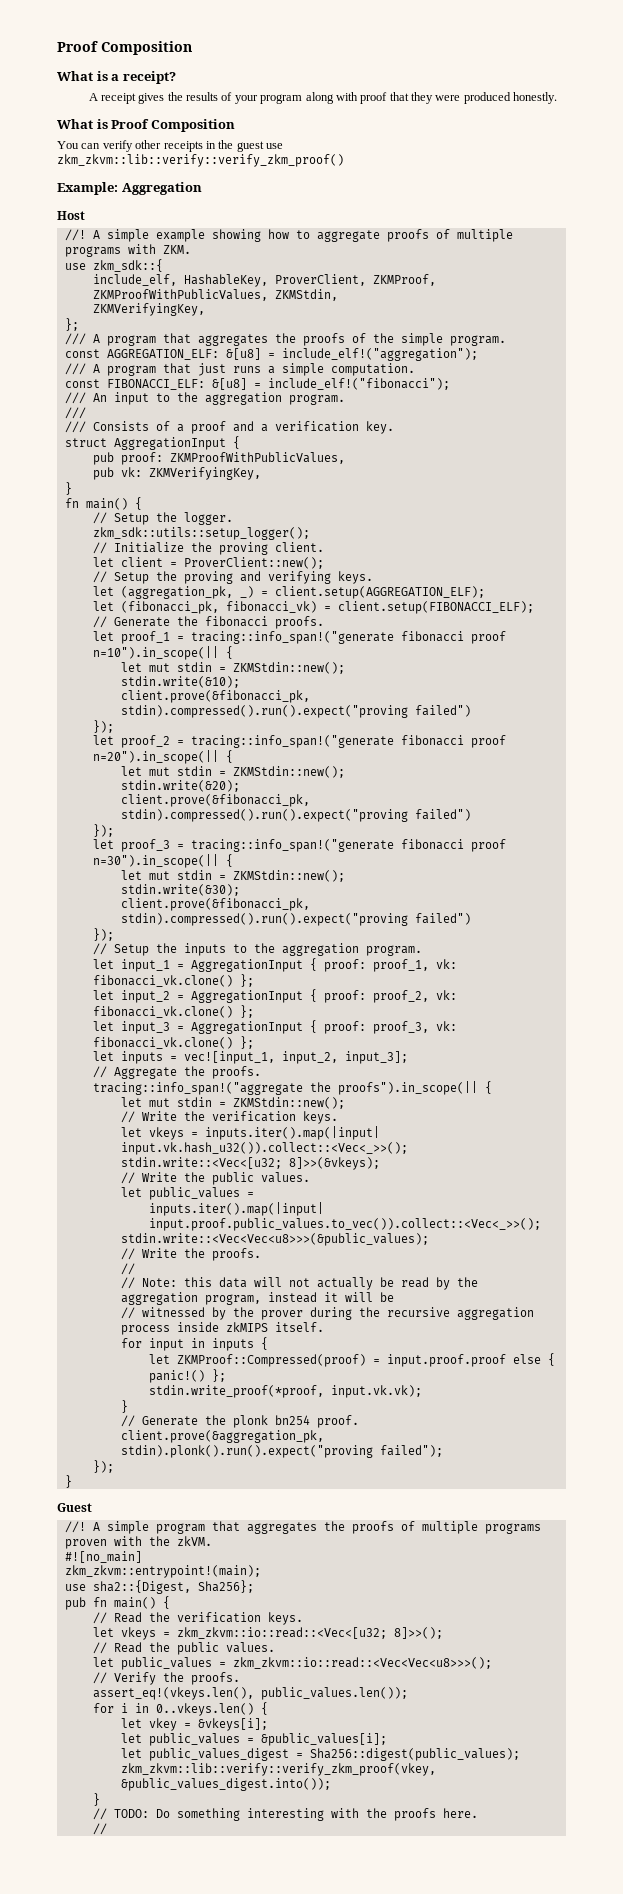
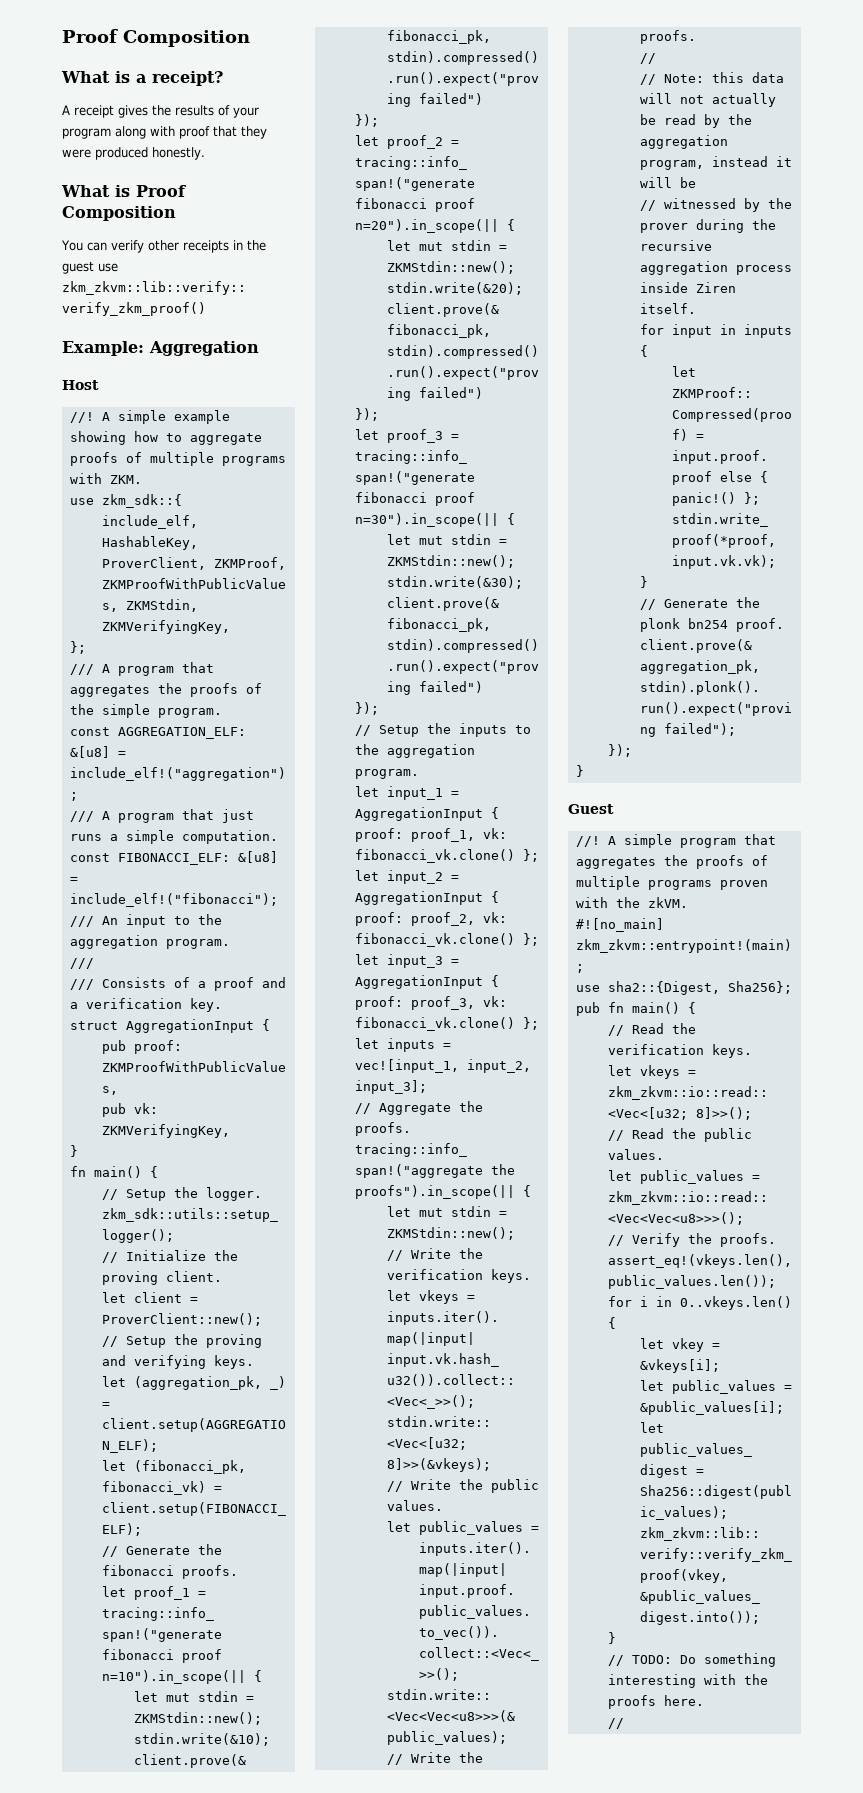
- // witnessed by the prover during the recursive aggregation process inside zkMIPS itself.
+ // witnessed by the prover during the recursive aggregation process inside Ziren itself.

